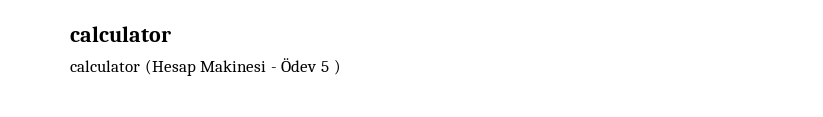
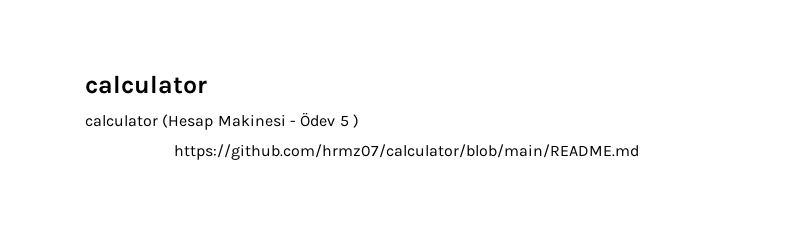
+ https://github.com/hrmz07/calculator/blob/main/README.md

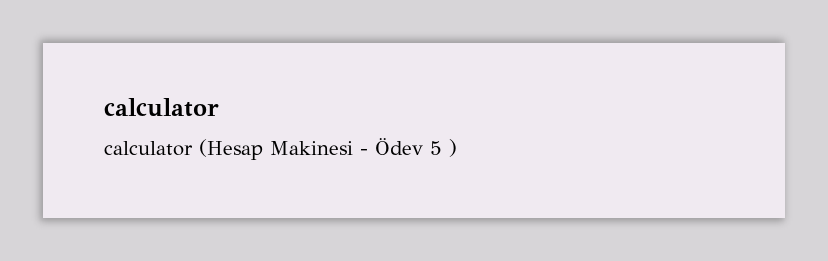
- https://github.com/hrmz07/calculator/blob/main/README.md

